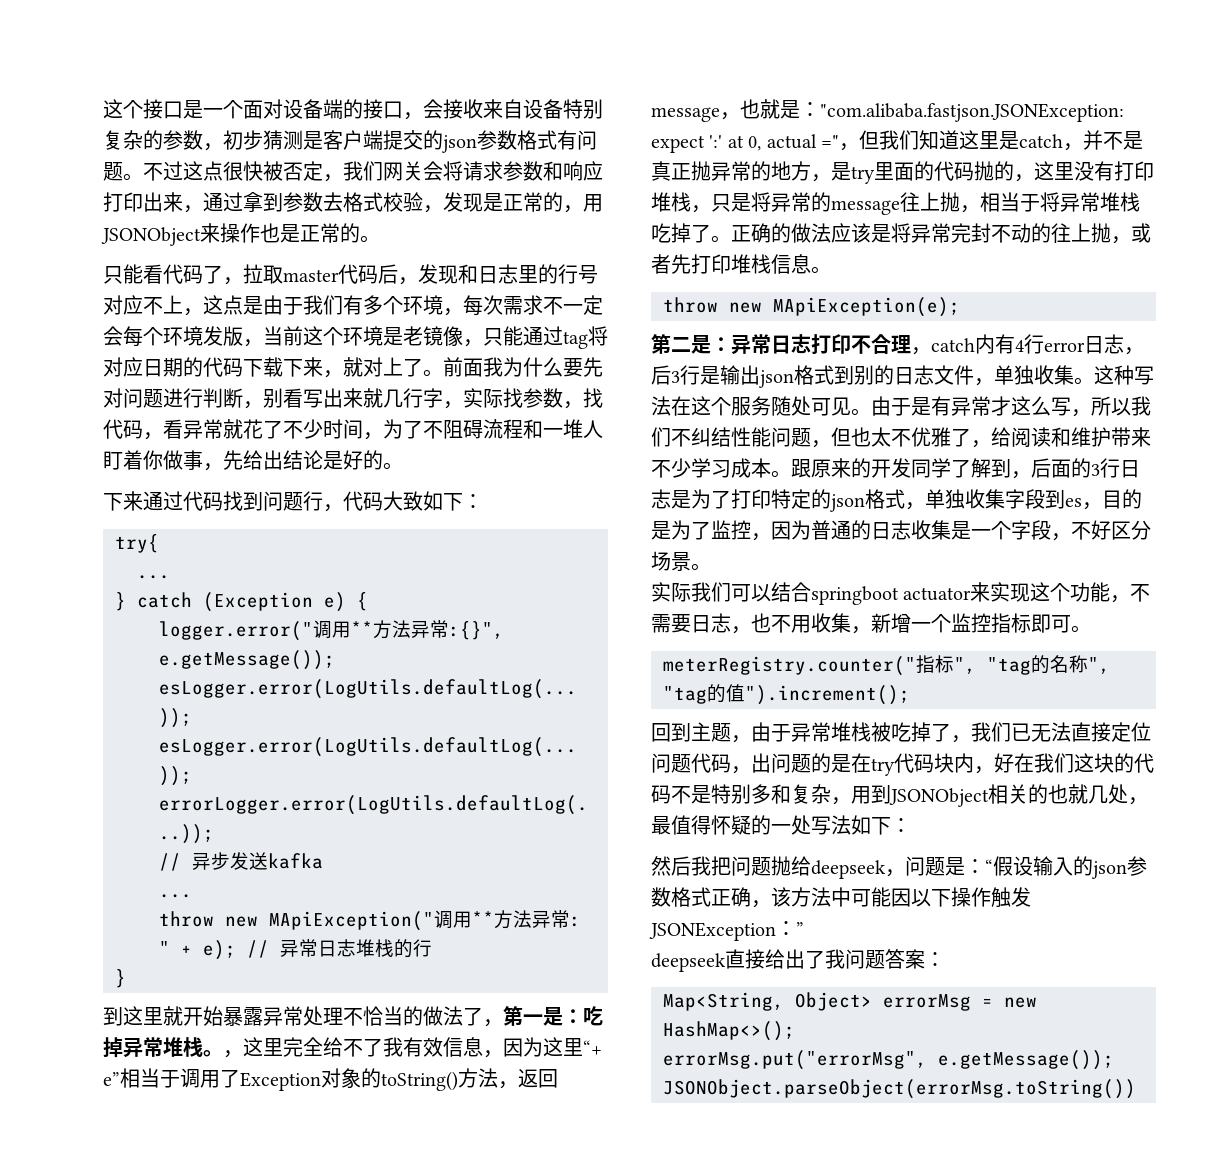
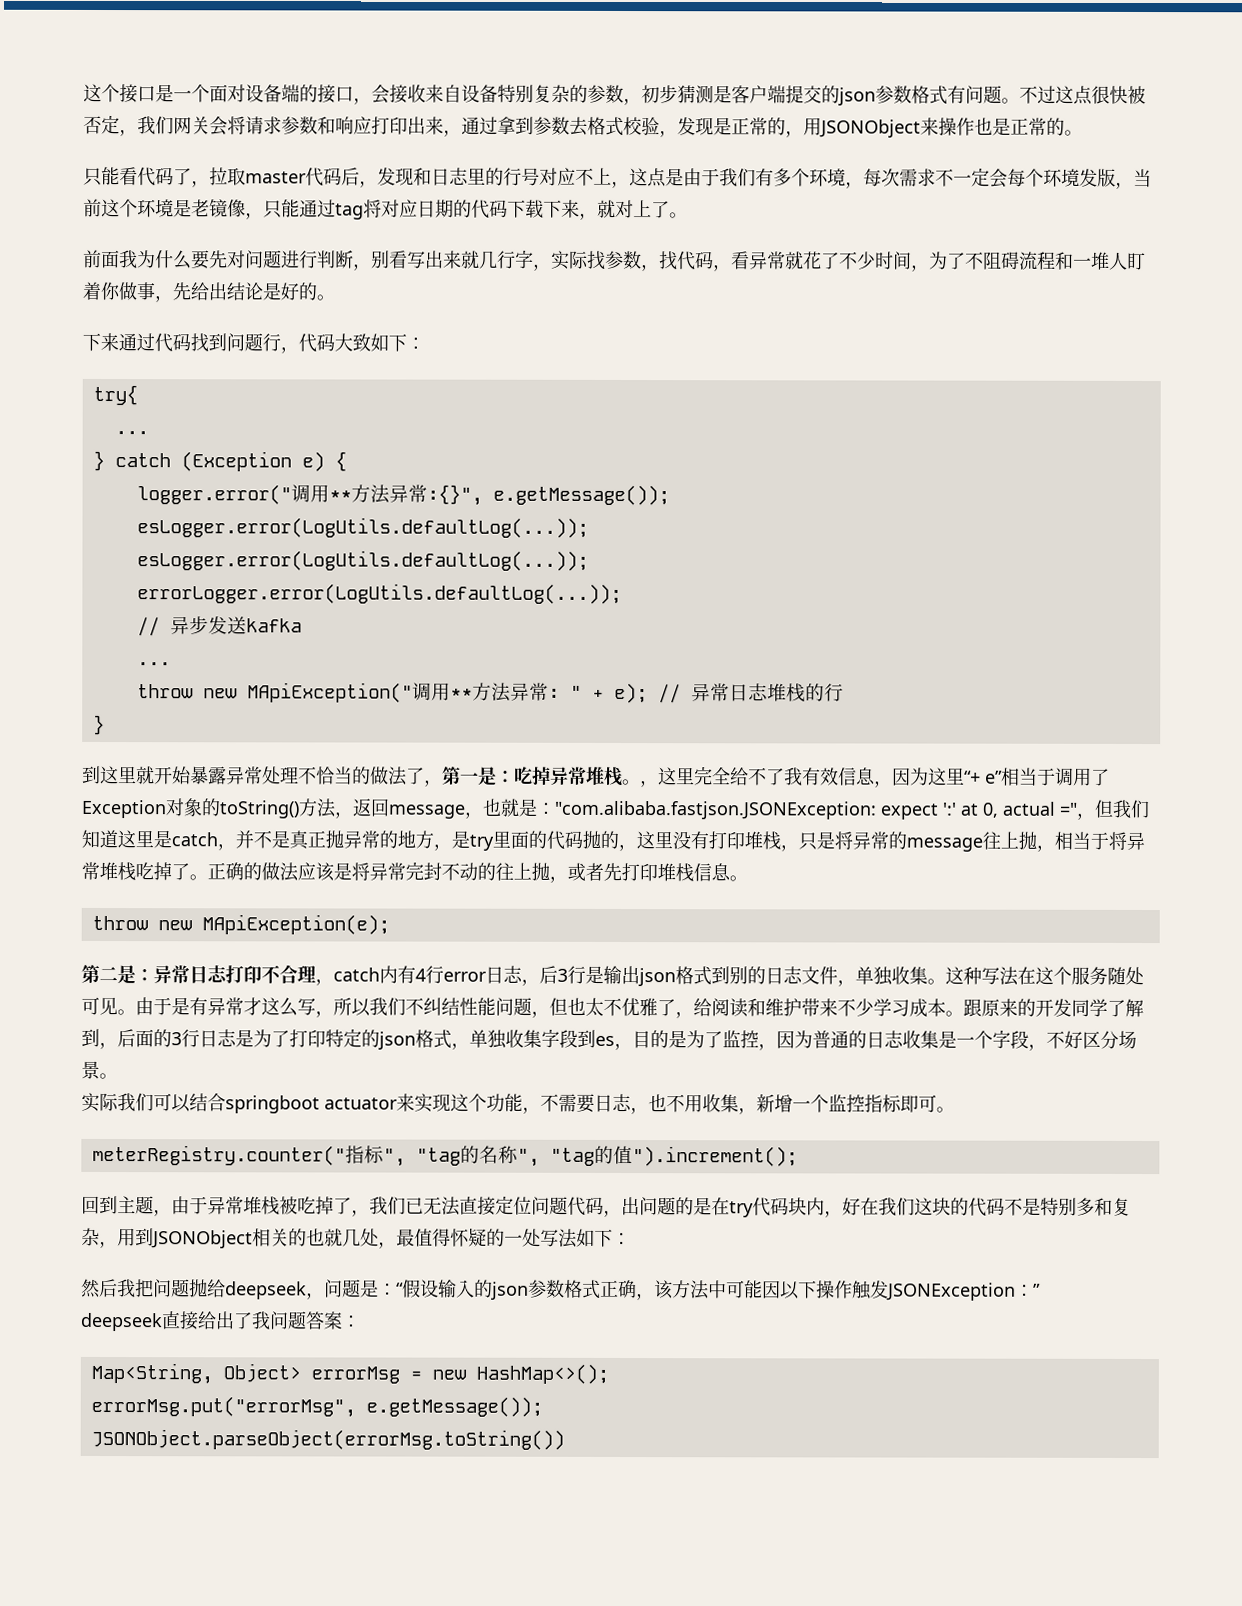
- 只能看代码了，拉取master代码后，发现和日志里的行号对应不上，这点是由于我们有多个环境，每次需求不一定会每个环境发版，当前这个环境是老镜像，只能通过tag将对应日期的代码下载下来，就对上了。前面我为什么要先对问题进行判断，别看写出来就几行字，实际找参数，找代码，看异常就花了不少时间，为了不阻碍流程和一堆人盯着你做事，先给出结论是好的。
+ 只能看代码了，拉取master代码后，发现和日志里的行号对应不上，这点是由于我们有多个环境，每次需求不一定会每个环境发版，当前这个环境是老镜像，只能通过tag将对应日期的代码下载下来，就对上了。
+ 前面我为什么要先对问题进行判断，别看写出来就几行字，实际找参数，找代码，看异常就花了不少时间，为了不阻碍流程和一堆人盯着你做事，先给出结论是好的。

